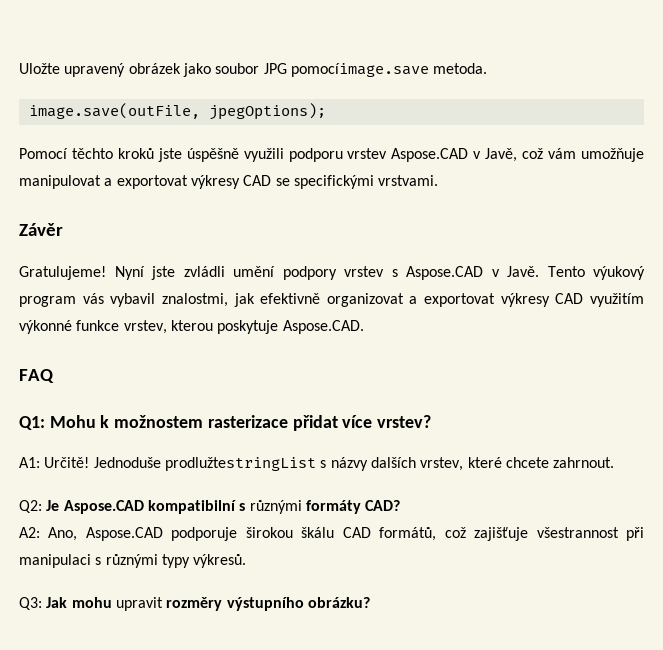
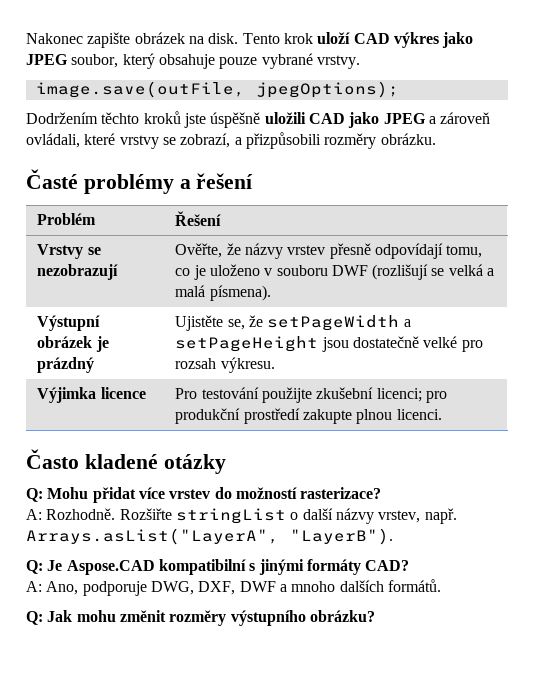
- Uložte upravený obrázek jako soubor JPG pomocíimage.save metoda.
+ Nakonec zapište obrázek na disk. Tento krok uloží CAD výkres jako JPEG soubor, který obsahuje pouze vybrané vrstvy.
- Pomocí těchto kroků jste úspěšně využili podporu vrstev Aspose.CAD v Javě, což vám umožňuje manipulovat a exportovat výkresy CAD se specifickými vrstvami.
- Závěr
- Gratulujeme! Nyní jste zvládli umění podpory vrstev s Aspose.CAD v Javě. Tento výukový program vás vybavil znalostmi, jak efektivně organizovat a exportovat výkresy CAD využitím výkonné funkce vrstev, kterou poskytuje Aspose.CAD.
- FAQ
- Q1: Mohu k možnostem rasterizace přidat více vrstev?
- A1: Určitě! Jednoduše prodlužtestringList s názvy dalších vrstev, které chcete zahrnout.
- Q2: Je Aspose.CAD kompatibilní s různými formáty CAD?
+ Dodržením těchto kroků jste úspěšně uložili CAD jako JPEG a zároveň ovládali, které vrstvy se zobrazí, a přizpůsobili rozměry obrázku.
+ Časté problémy a řešení
+ Problém | Řešení
+ Vrstvy se nezobrazují | Ověřte, že názvy vrstev přesně odpovídají tomu, co je uloženo v souboru DWF (rozlišují se velká a malá písmena).
+ Výstupní obrázek je prázdný | Ujistěte se, že setPageWidth a setPageHeight jsou dostatečně velké pro rozsah výkresu.
+ Výjimka licence | Pro testování použijte zkušební licenci; pro produkční prostředí zakupte plnou licenci.
+ Často kladené otázky
+ Q: Mohu přidat více vrstev do možností rasterizace?
+ A: Rozhodně. Rozšiřte stringList o další názvy vrstev, např. Arrays.asList("LayerA", "LayerB").
+ Q: Je Aspose.CAD kompatibilní s jinými formáty CAD?
- A2: Ano, Aspose.CAD podporuje širokou škálu CAD formátů, což zajišťuje všestrannost při manipulaci s různými typy výkresů.
- Q3: Jak mohu upravit rozměry výstupního obrázku?
+ A: Ano, podporuje DWG, DXF, DWF a mnoho dalších formátů.
+ Q: Jak mohu změnit rozměry výstupního obrázku?

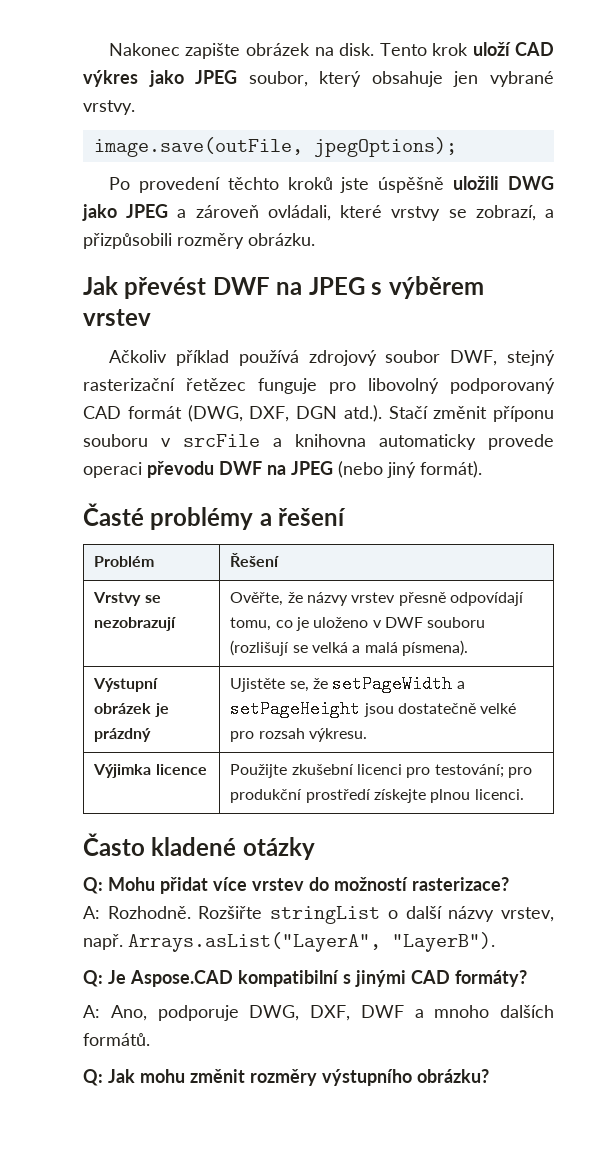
- Tento krok uloží CAD výkres jako JPEG soubor, který obsahuje pouze vybrané vrstvy.
+ Tento krok uloží CAD výkres jako JPEG soubor, který obsahuje jen vybrané vrstvy.
- Dodržením těchto kroků jste úspěšně uložili CAD jako JPEG a zároveň ovládali, které vrstvy se zobrazí, a přizpůsobili rozměry obrázku.
+ Po provedení těchto kroků jste úspěšně uložili DWG jako JPEG a zároveň ovládali, které vrstvy se zobrazí, a přizpůsobili rozměry obrázku.
+ Jak převést DWF na JPEG s výběrem vrstev
+ Ačkoliv příklad používá zdrojový soubor DWF, stejný rasterizační řetězec funguje pro libovolný podporovaný CAD formát (DWG, DXF, DGN atd.). Stačí změnit příponu souboru v srcFile a knihovna automaticky provede operaci převodu DWF na JPEG (nebo jiný formát).
- Vrstvy se nezobrazují | Ověřte, že názvy vrstev přesně odpovídají tomu, co je uloženo v souboru DWF (rozlišují se velká a malá písmena).
+ Vrstvy se nezobrazují | Ověřte, že názvy vrstev přesně odpovídají tomu, co je uloženo v DWF souboru (rozlišují se velká a malá písmena).
- Výjimka licence | Pro testování použijte zkušební licenci; pro produkční prostředí zakupte plnou licenci.
+ Výjimka licence | Použijte zkušební licenci pro testování; pro produkční prostředí získejte plnou licenci.
- Q: Je Aspose.CAD kompatibilní s jinými formáty CAD?
+ Q: Je Aspose.CAD kompatibilní s jinými CAD formáty?

